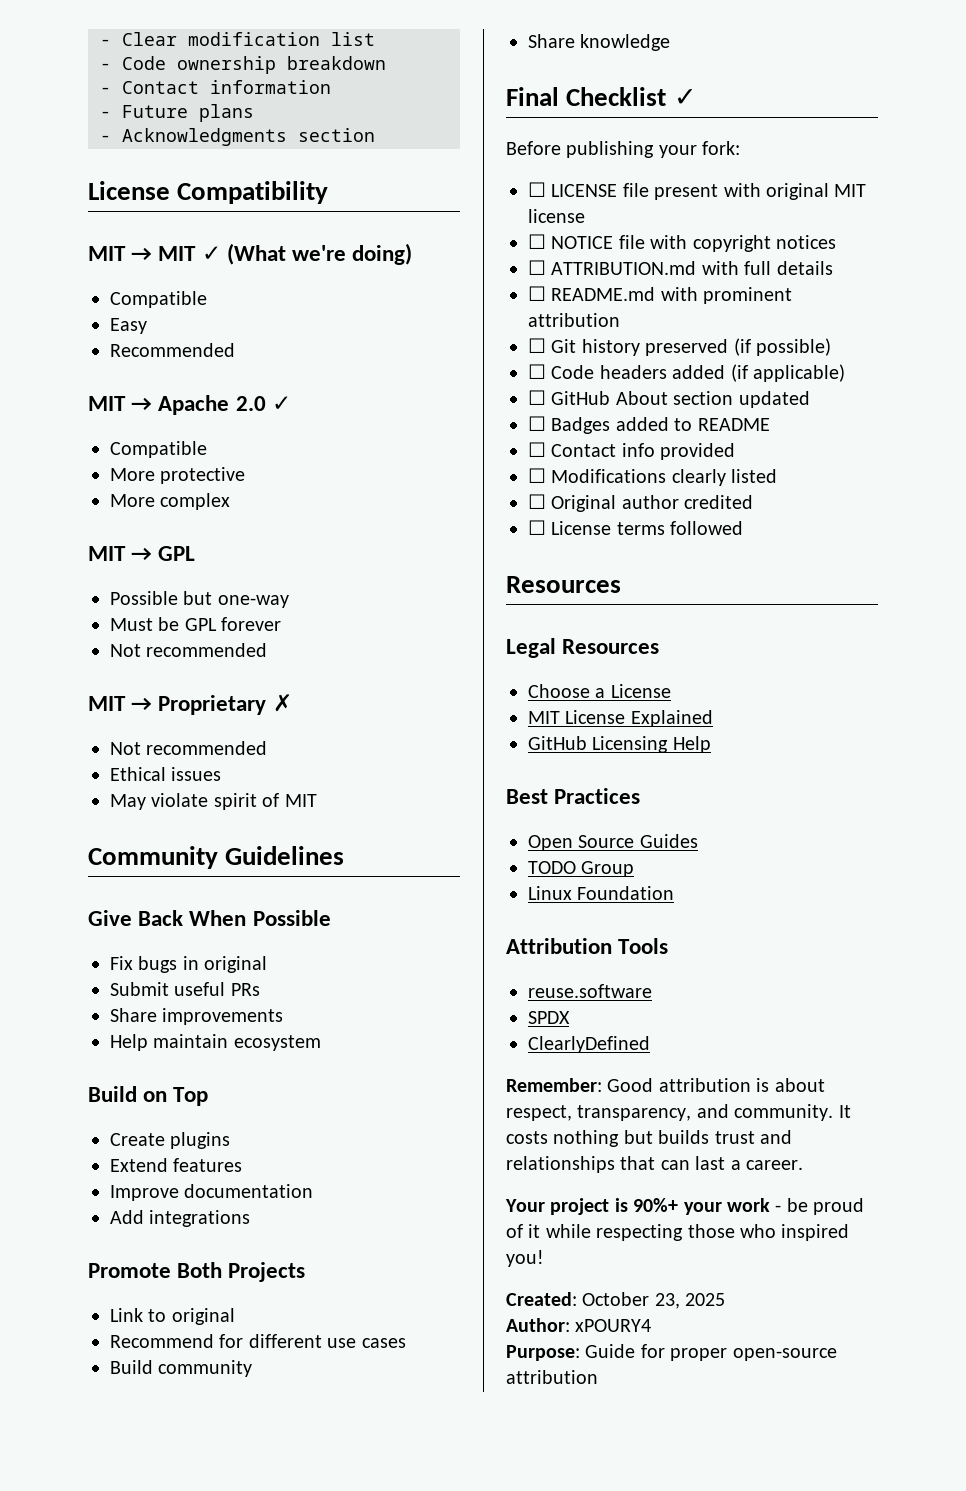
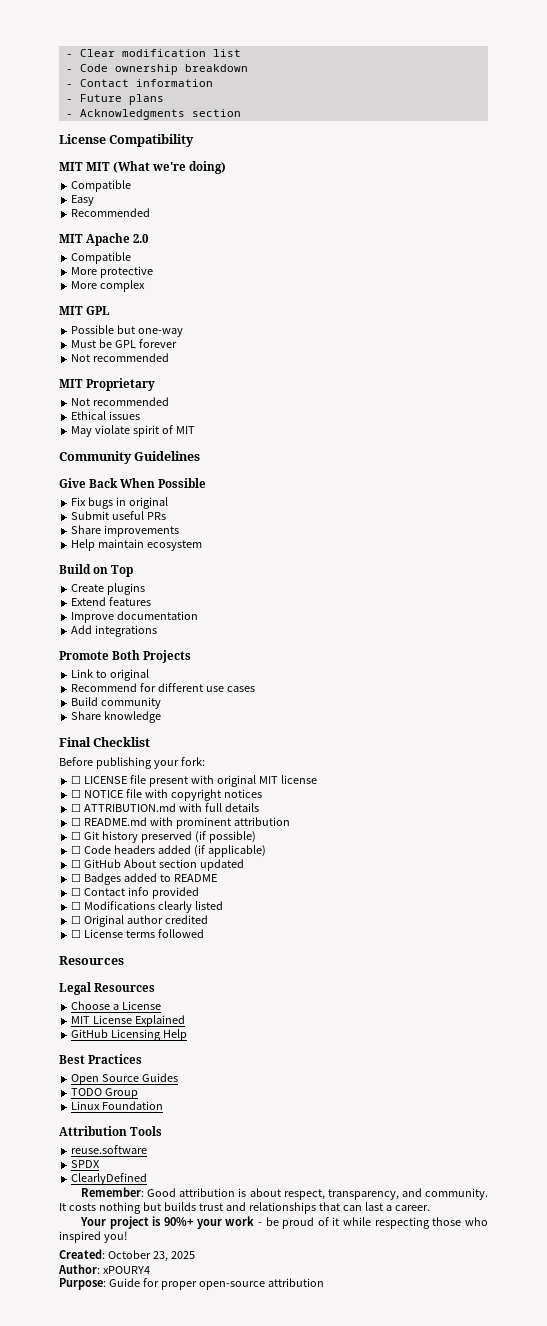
- MIT → MIT ✓ (What we're doing)
+ MIT MIT (What we're doing)
- MIT → Apache 2.0 ✓
+ MIT Apache 2.0
- MIT → GPL
+ MIT GPL
- MIT → Proprietary ✗
+ MIT Proprietary
- Final Checklist ✓
+ Final Checklist

